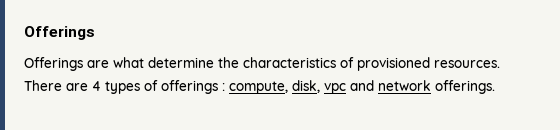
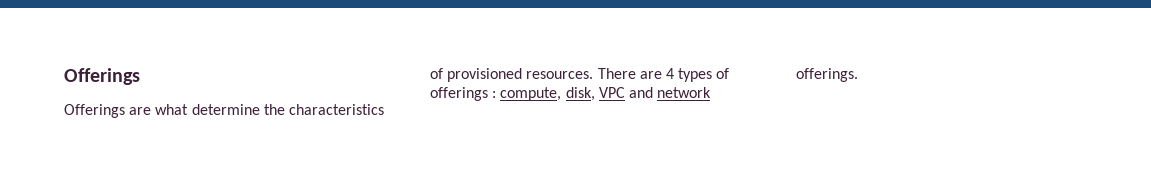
- There are 4 types of offerings : compute, disk, vpc and network offerings.
+ There are 4 types of offerings : compute, disk, VPC and network offerings.

